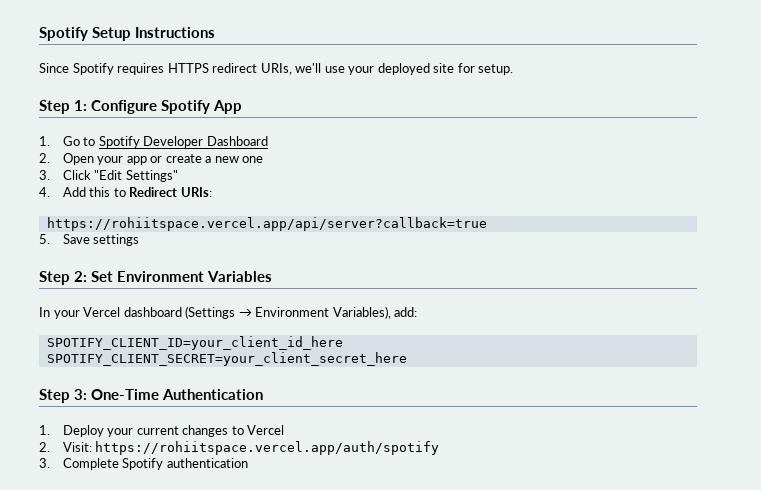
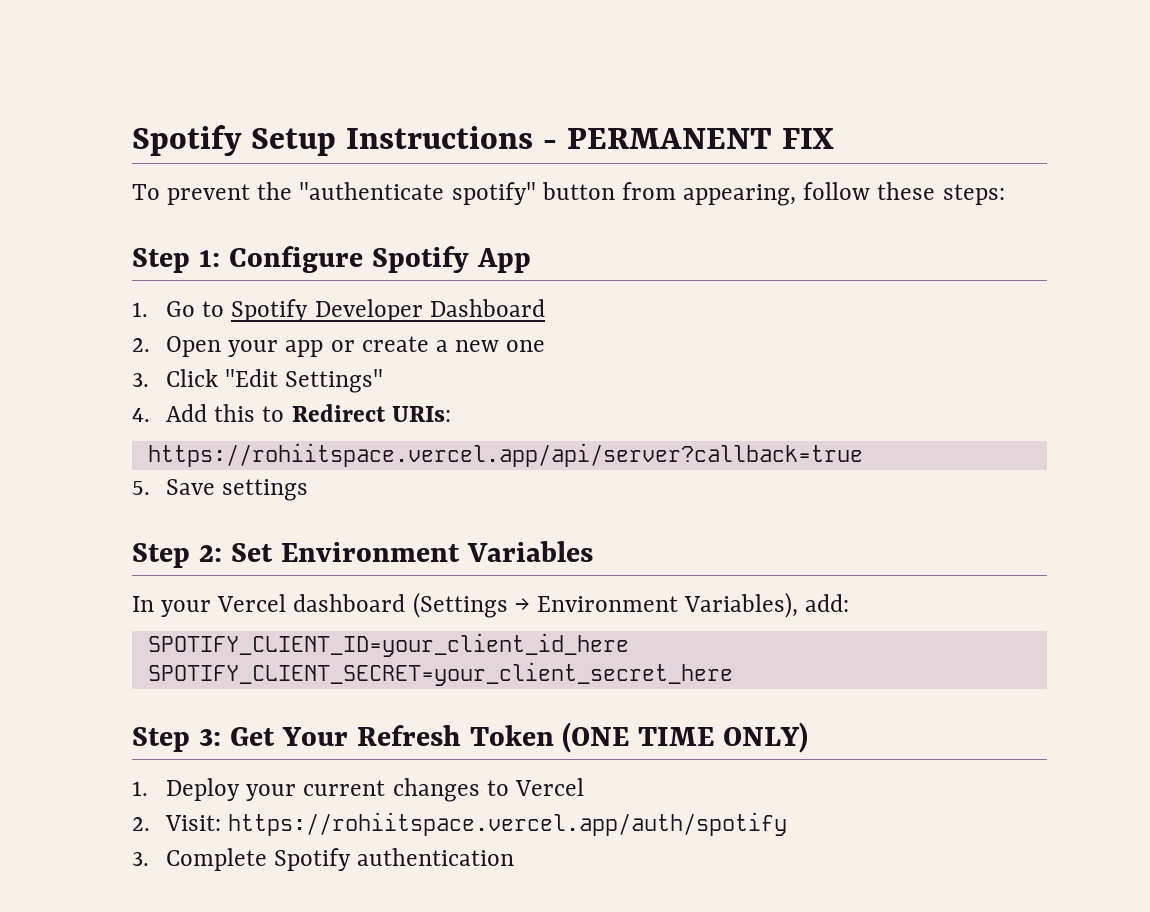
- Spotify Setup Instructions
- Since Spotify requires HTTPS redirect URIs, we'll use your deployed site for setup.
+ Spotify Setup Instructions - PERMANENT FIX
+ To prevent the "authenticate spotify" button from appearing, follow these steps:
- Step 3: One-Time Authentication
+ Step 3: Get Your Refresh Token (ONE TIME ONLY)

